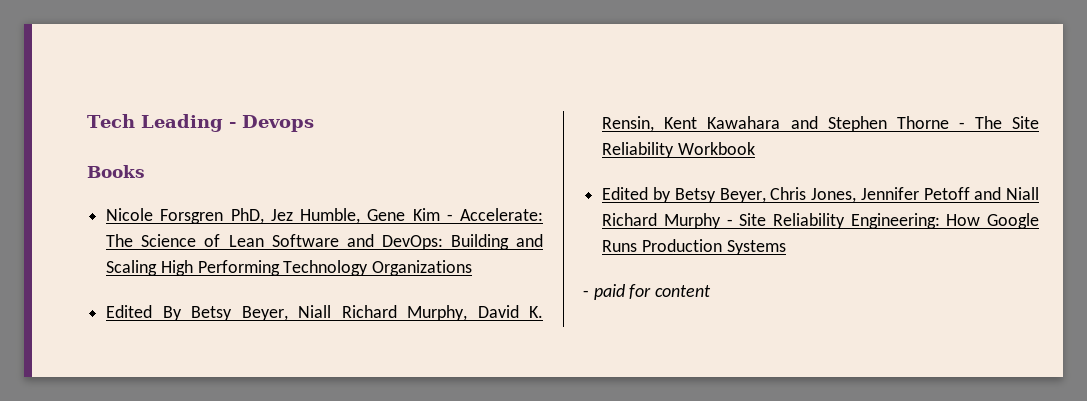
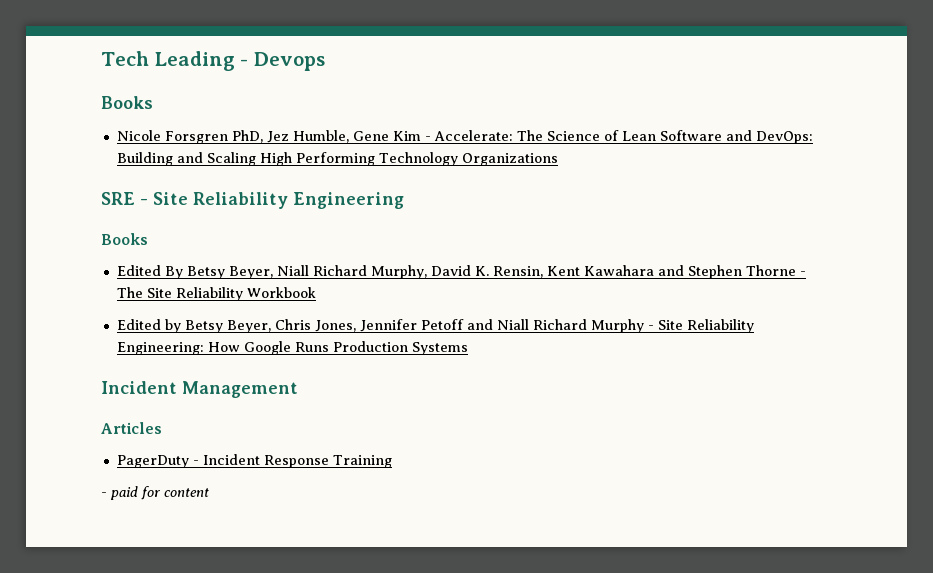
+ SRE - Site Reliability Engineering
+ Books
+ Incident Management
+ Articles
+ PagerDuty - Incident Response Training

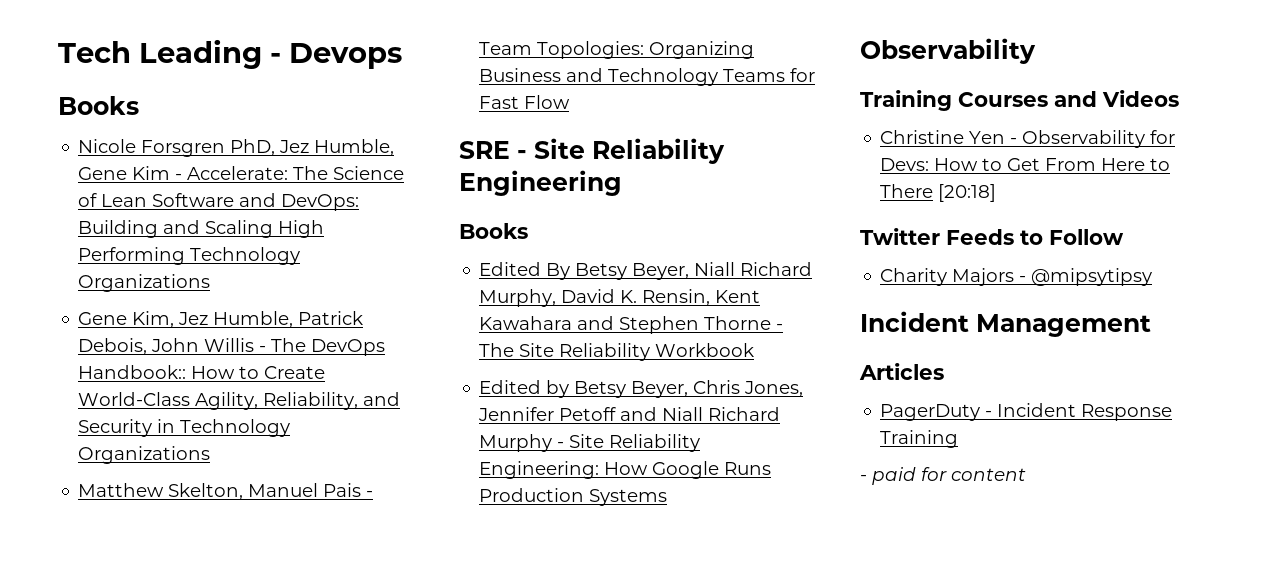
+ Gene Kim, Jez Humble, Patrick Debois, John Willis - The DevOps Handbook:: How to Create World-Class Agility, Reliability, and Security in Technology Organizations
+ Matthew Skelton, Manuel Pais - Team Topologies: Organizing Business and Technology Teams for Fast Flow
  Edited by Betsy Beyer, Chris Jones, Jennifer Petoff and Niall Richard Murphy - Site Reliability Engineering: How Google Runs Production Systems
+ Observability
+ Training Courses and Videos
+ Christine Yen - Observability for Devs: How to Get From Here to There [20:18]
+ Twitter Feeds to Follow
+ Charity Majors - @mipsytipsy

